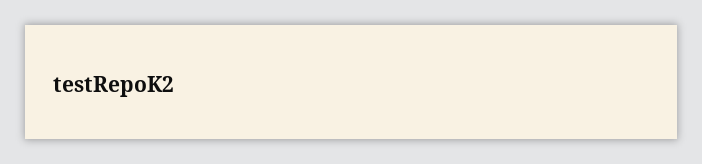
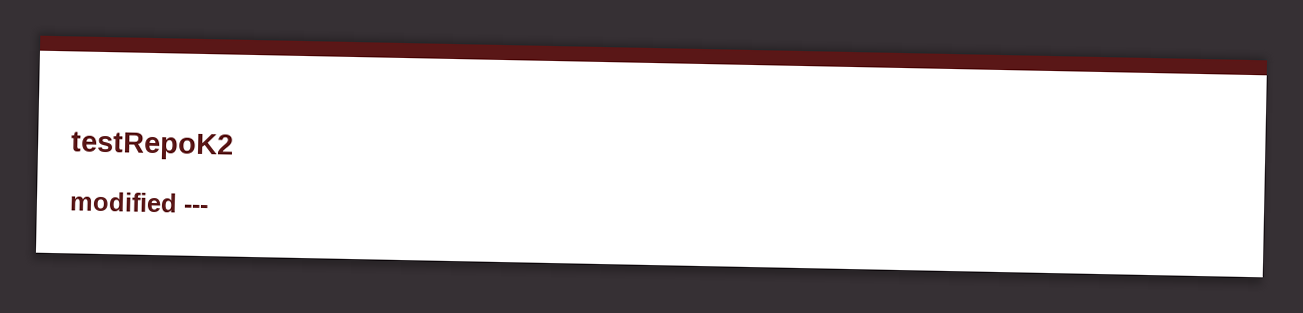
+ modified ---

